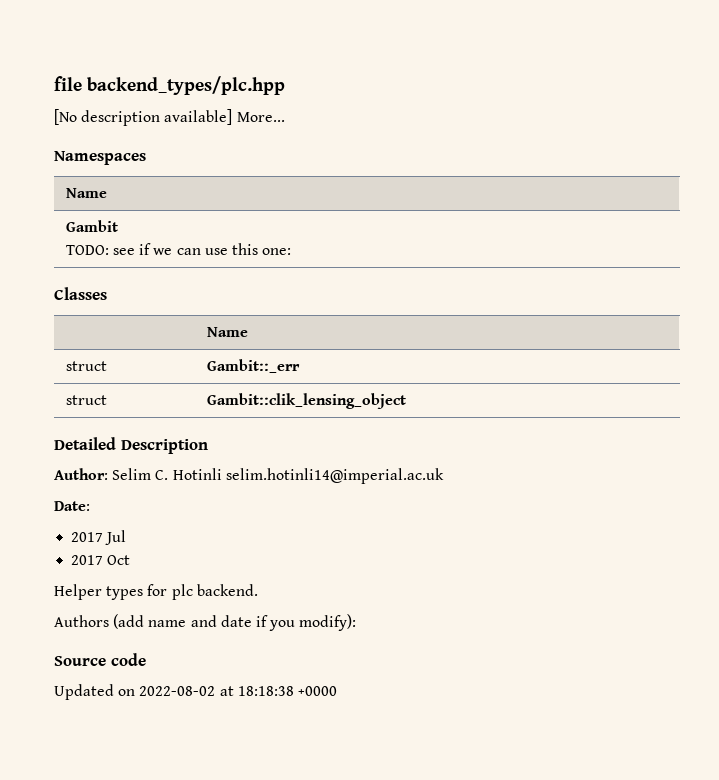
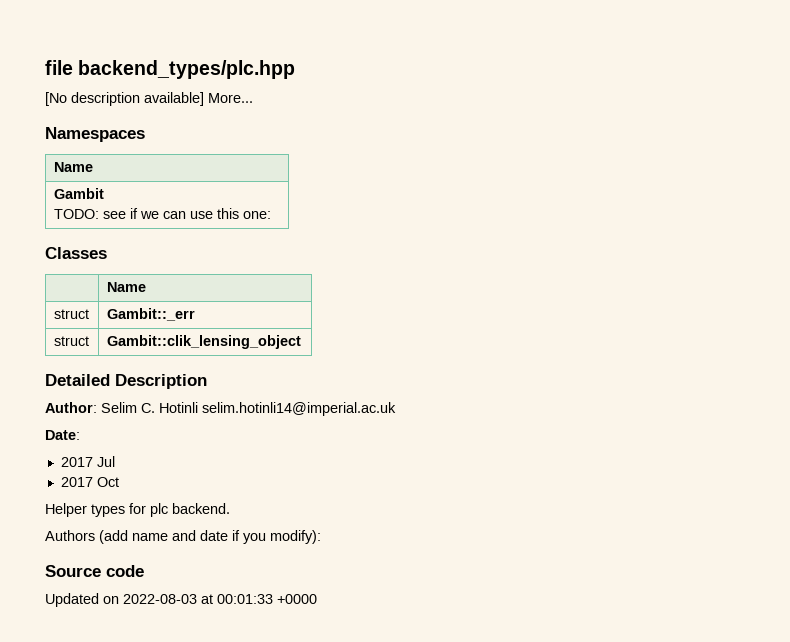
- Updated on 2022-08-02 at 18:18:38 +0000
+ Updated on 2022-08-03 at 00:01:33 +0000

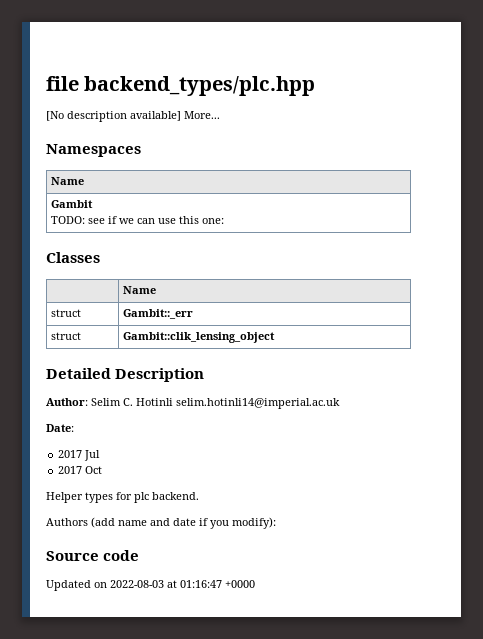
- Updated on 2022-08-03 at 00:01:33 +0000
+ Updated on 2022-08-03 at 01:16:47 +0000

